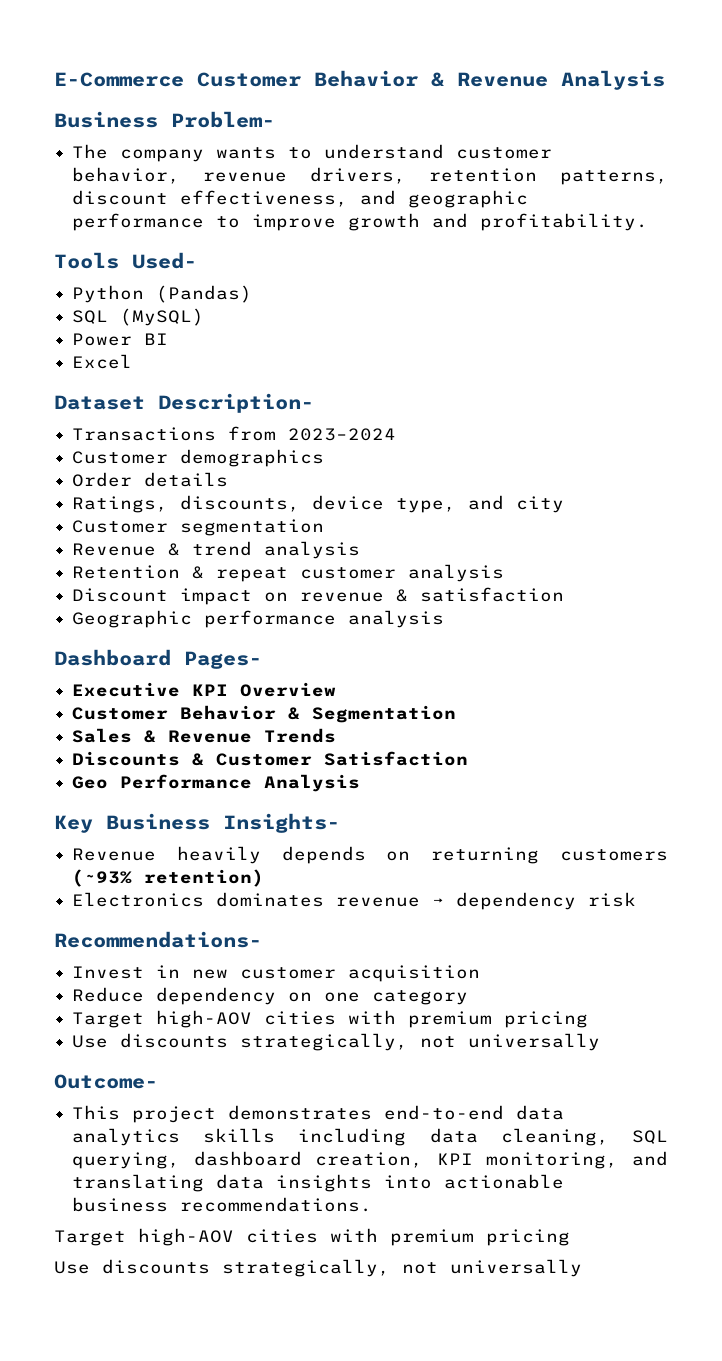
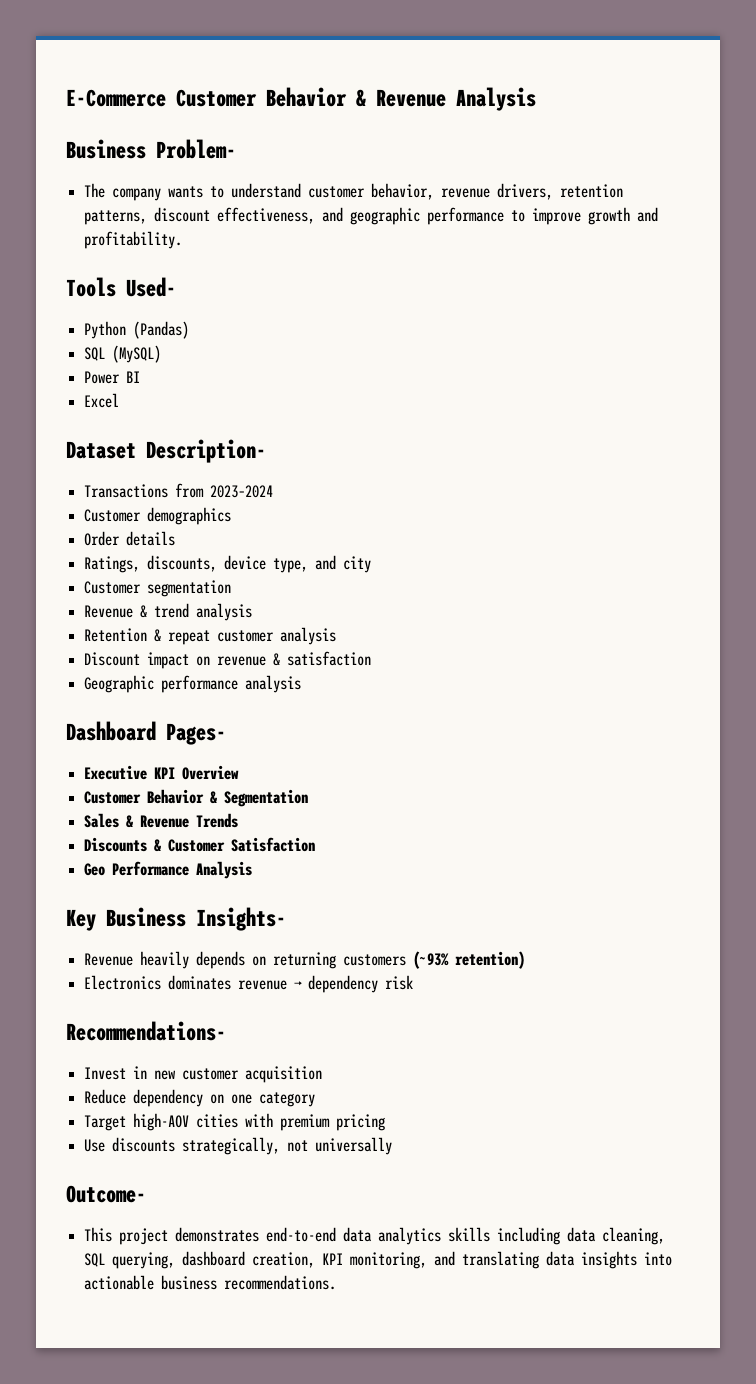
  This project demonstrates end-to-end data analytics skills including data cleaning, SQL querying, dashboard creation, KPI monitoring, and translating data insights into actionable business recommendations.
- Target high-AOV cities with premium pricing
- Use discounts strategically, not universally

